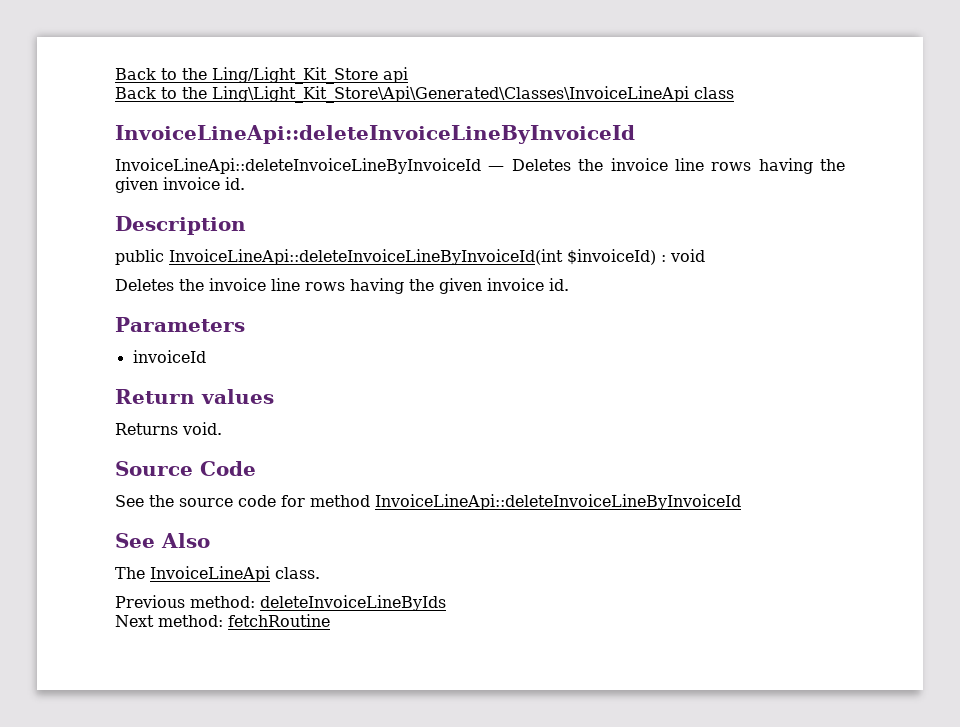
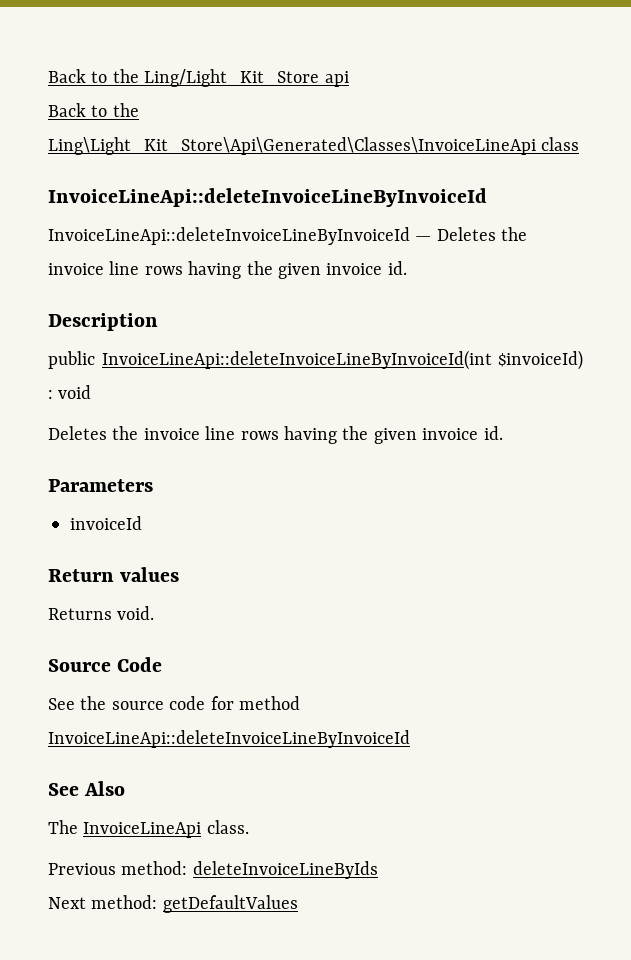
- Next method: fetchRoutine
+ Next method: getDefaultValues

